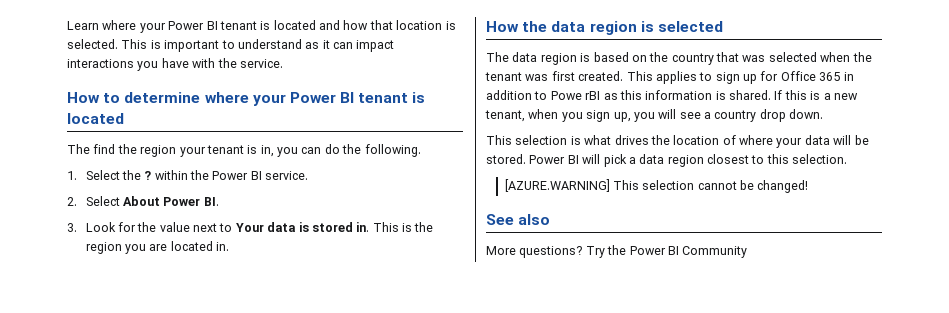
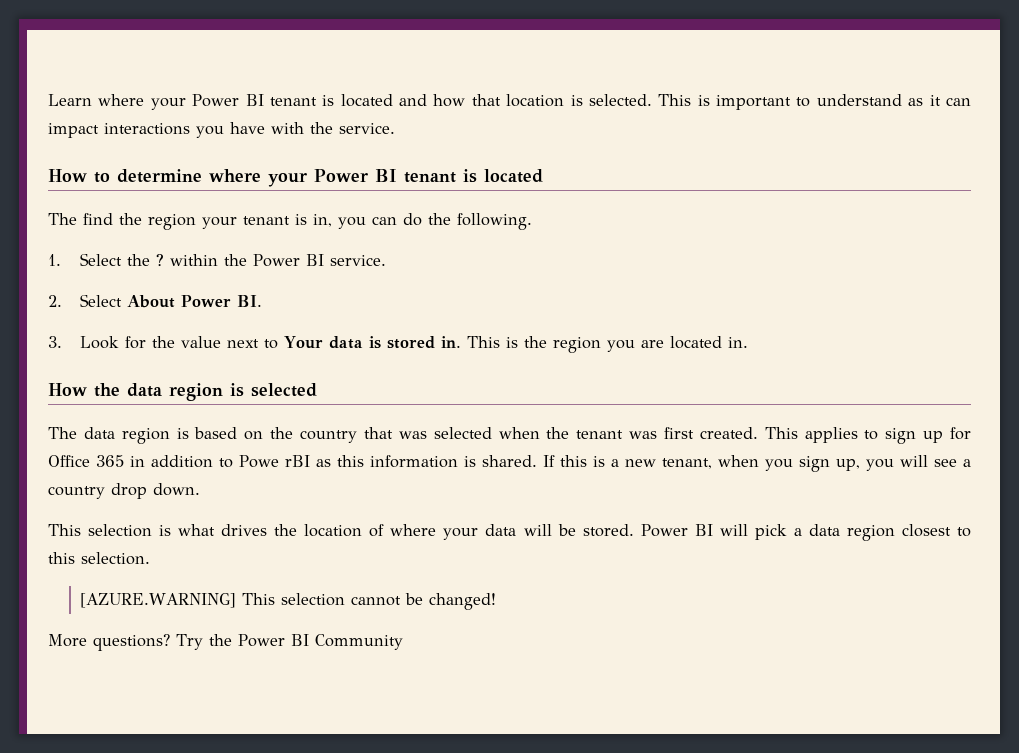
- See also

